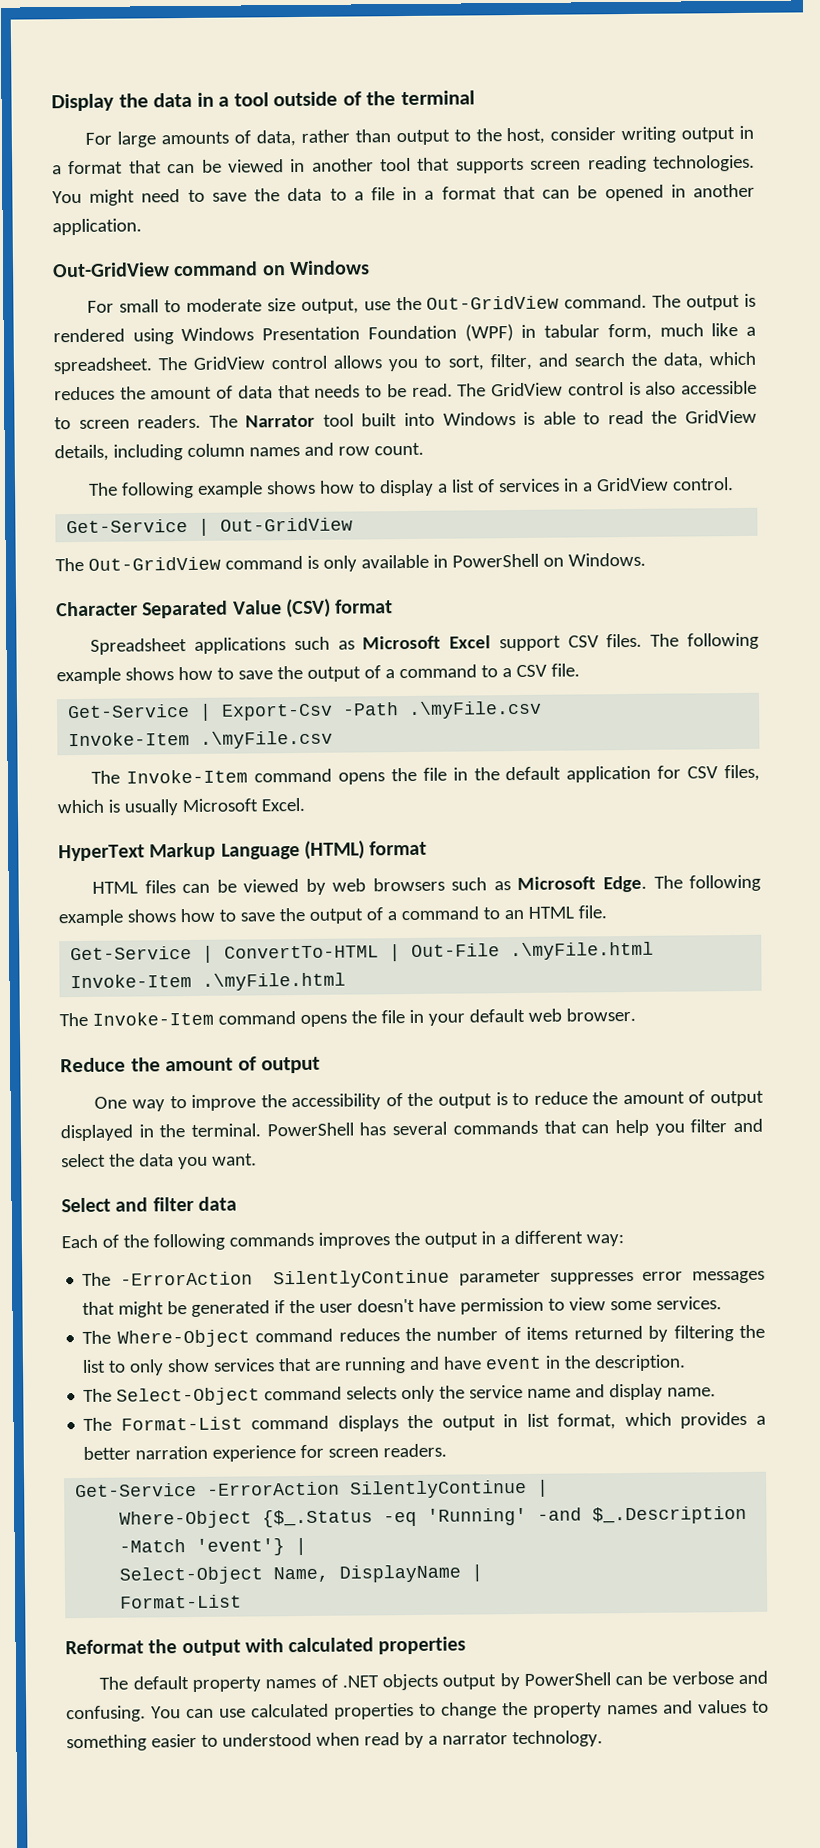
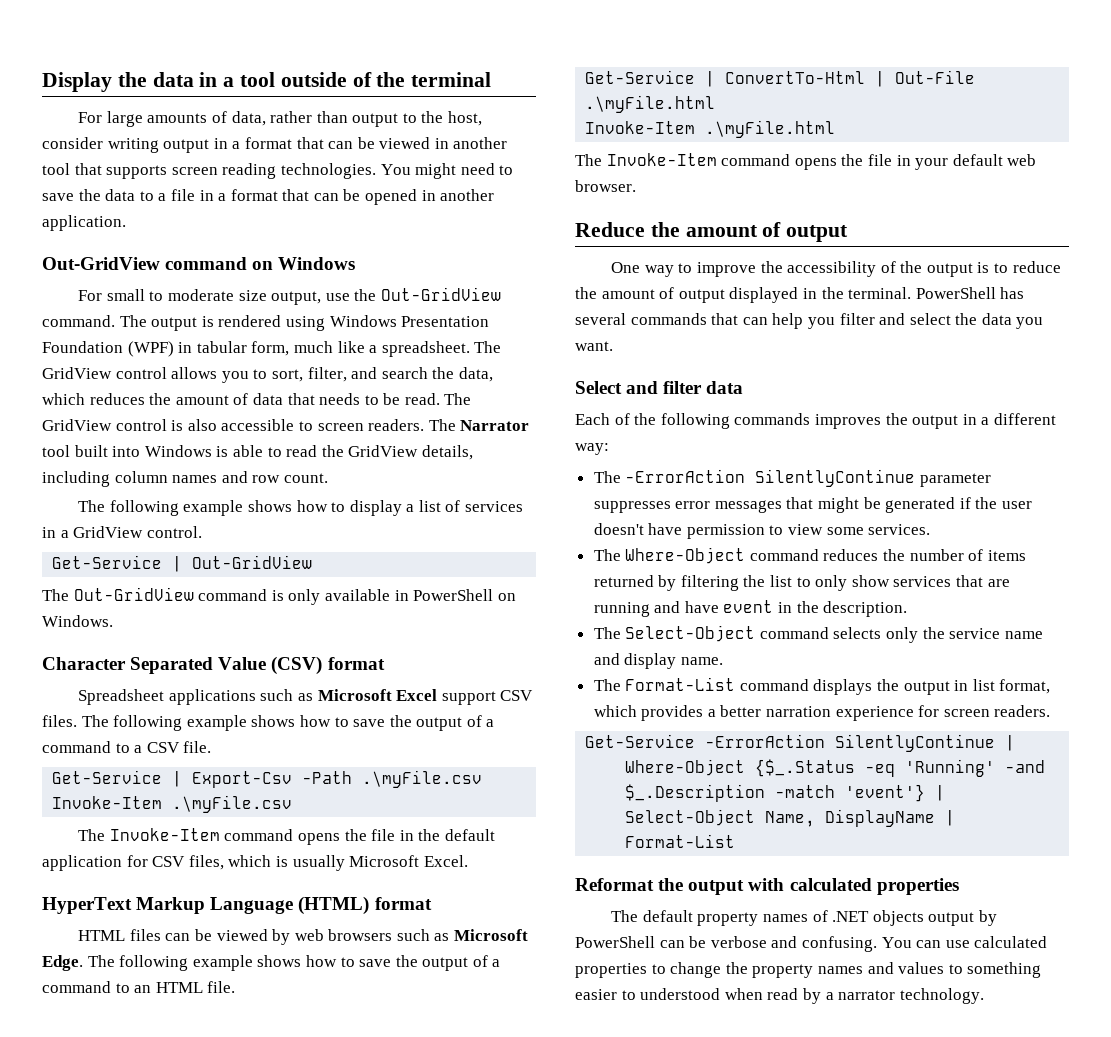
- Get-Service | ConvertTo-HTML | Out-File .\myFile.html
+ Get-Service | ConvertTo-Html | Out-File .\myFile.html
- Where-Object {$_.Status -eq 'Running' -and $_.Description -Match 'event'} |
+ Where-Object {$_.Status -eq 'Running' -and $_.Description -match 'event'} |

